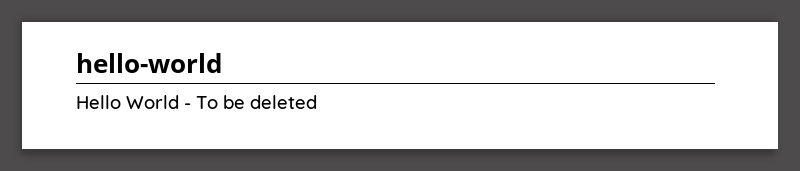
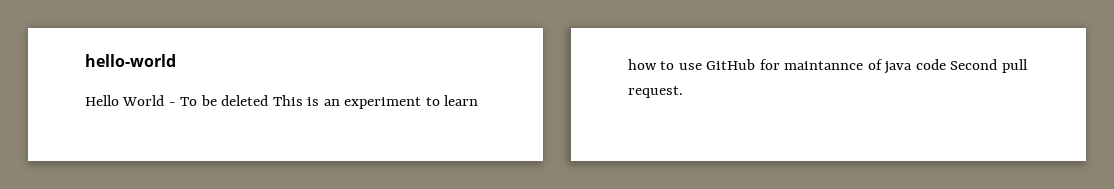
- Hello World - To be deleted
+ Hello World - To be deleted This is an experiment to learn how to use GitHub for maintannce of java code Second pull request.

